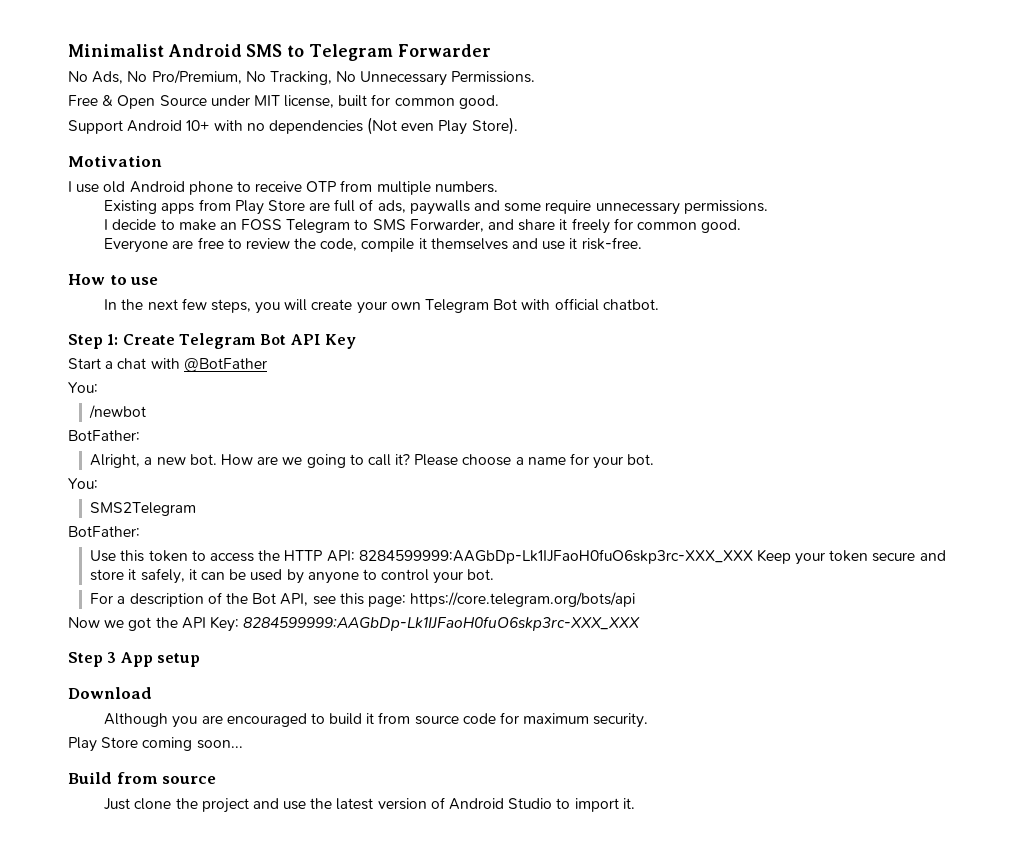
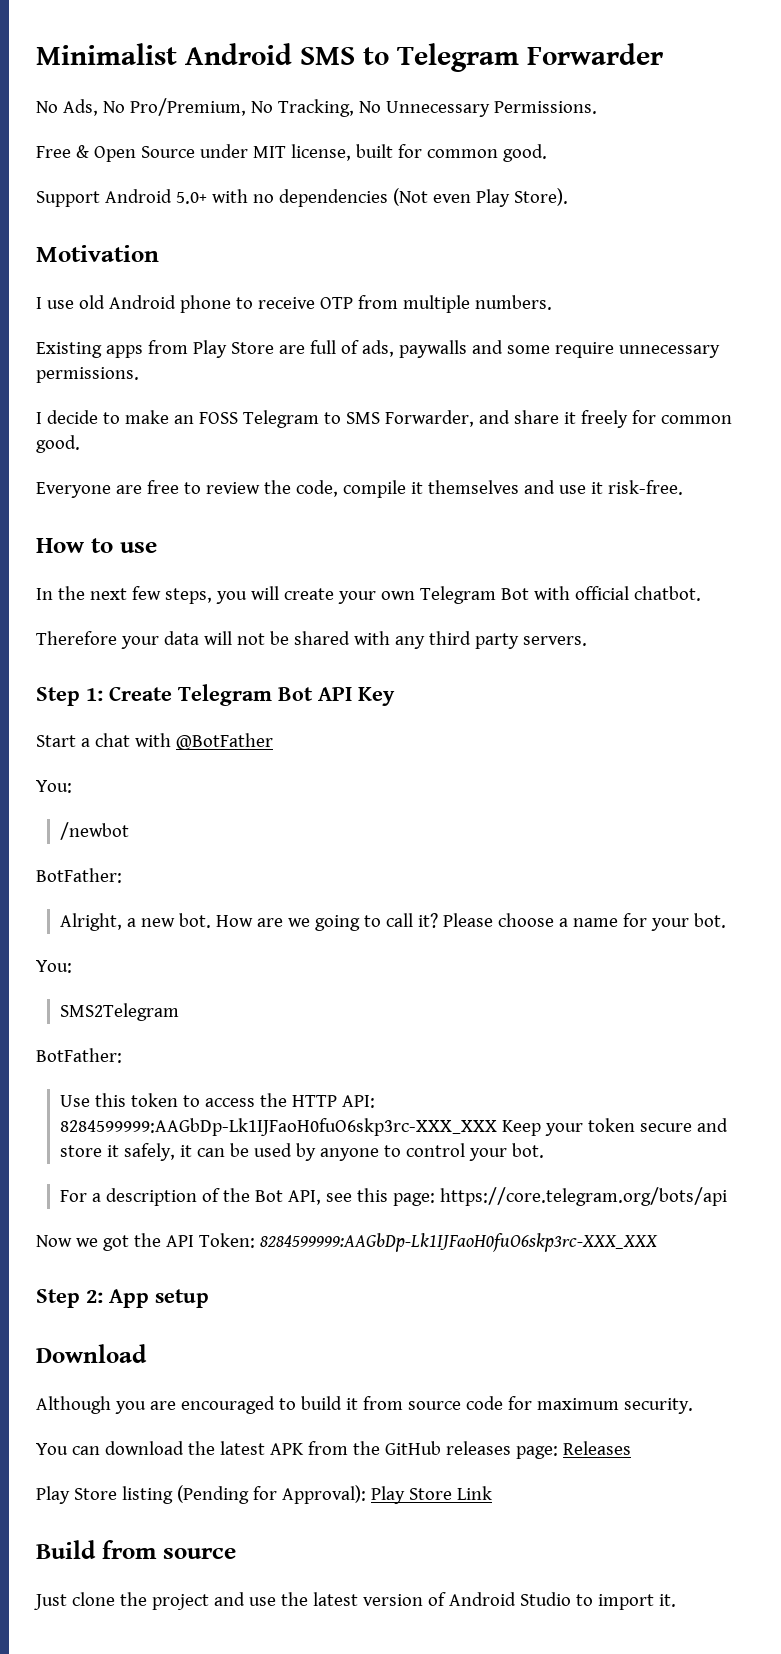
- Support Android 10+ with no dependencies (Not even Play Store).
+ Support Android 5.0+ with no dependencies (Not even Play Store).
+ Therefore your data will not be shared with any third party servers.
- Now we got the API Key: 8284599999:AAGbDp-Lk1IJFaoH0fuO6skp3rc-XXX_XXX
+ Now we got the API Token: 8284599999:AAGbDp-Lk1IJFaoH0fuO6skp3rc-XXX_XXX
- Step 3 App setup
+ Step 2: App setup
- Play Store coming soon...
+ You can download the latest APK from the GitHub releases page: Releases
+ Play Store listing (Pending for Approval): Play Store Link

